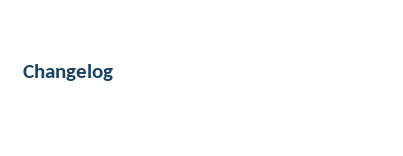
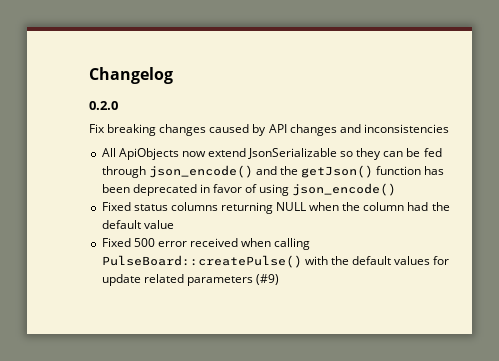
+ 0.2.0
+ Fix breaking changes caused by API changes and inconsistencies
+ All ApiObjects now extend JsonSerializable so they can be fed through json_encode() and the getJson() function has been deprecated in favor of using json_encode()
+ Fixed status columns returning NULL when the column had the default value
+ Fixed 500 error received when calling PulseBoard::createPulse() with the default values for update related parameters (#9)

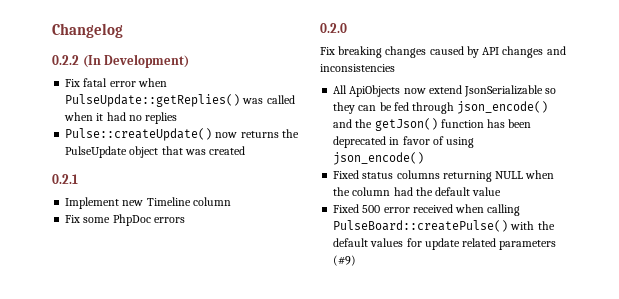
+ 0.2.2 (In Development)
+ Fix fatal error when PulseUpdate::getReplies() was called when it had no replies
+ Pulse::createUpdate() now returns the PulseUpdate object that was created
+ 0.2.1
+ Implement new Timeline column
+ Fix some PhpDoc errors

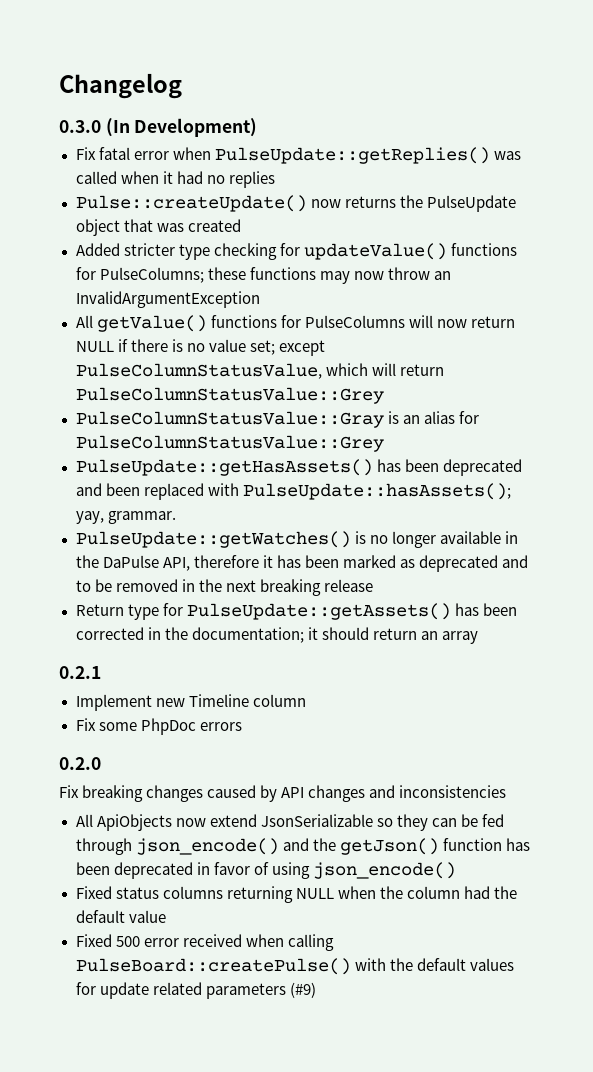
- 0.2.2 (In Development)
+ 0.3.0 (In Development)
+ Added stricter type checking for updateValue() functions for PulseColumns; these functions may now throw an InvalidArgumentException
+ All getValue() functions for PulseColumns will now return NULL if there is no value set; except PulseColumnStatusValue, which will return PulseColumnStatusValue::Grey
+ PulseColumnStatusValue::Gray is an alias for PulseColumnStatusValue::Grey
+ PulseUpdate::getHasAssets() has been deprecated and been replaced with PulseUpdate::hasAssets(); yay, grammar.
+ PulseUpdate::getWatches() is no longer available in the DaPulse API, therefore it has been marked as deprecated and to be removed in the next breaking release
+ Return type for PulseUpdate::getAssets() has been corrected in the documentation; it should return an array

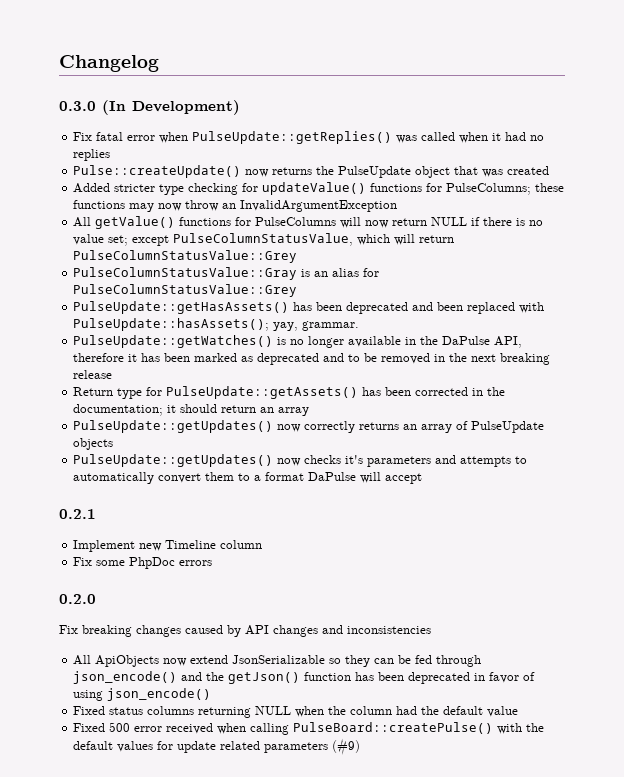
+ PulseUpdate::getUpdates() now correctly returns an array of PulseUpdate objects
+ PulseUpdate::getUpdates() now checks it's parameters and attempts to automatically convert them to a format DaPulse will accept

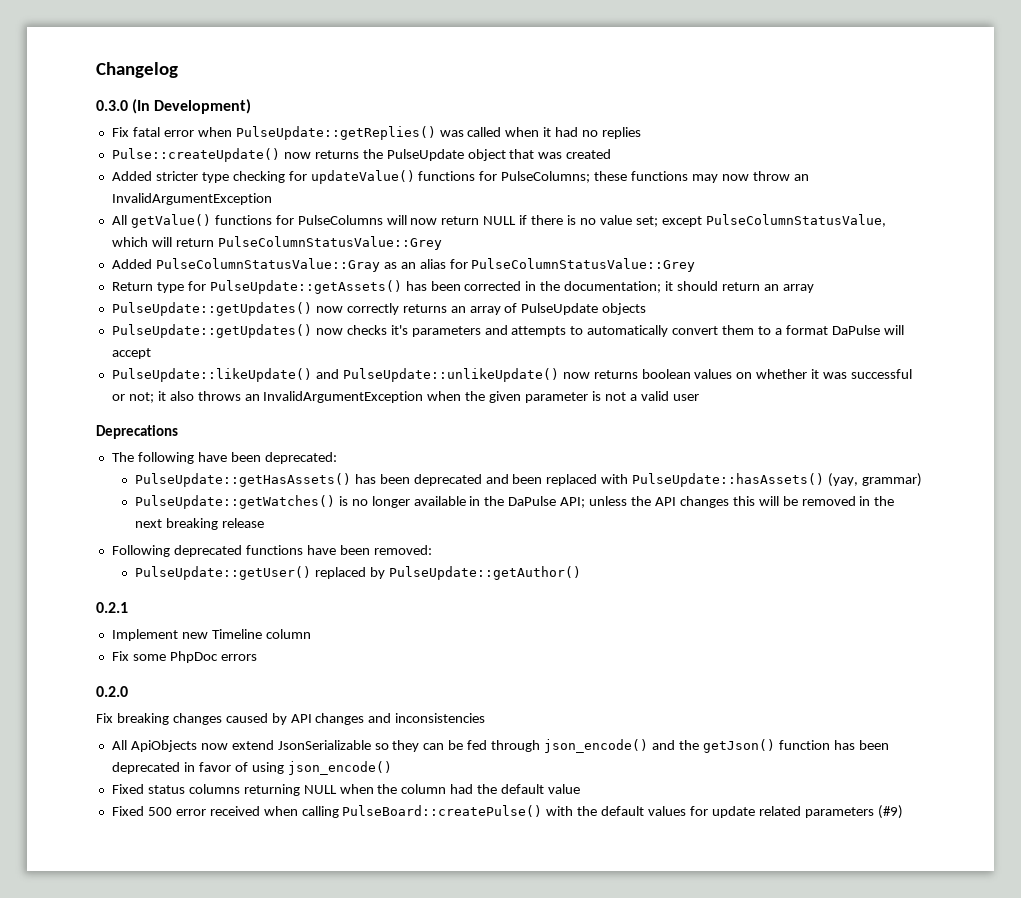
- PulseColumnStatusValue::Gray is an alias for PulseColumnStatusValue::Grey
+ Added PulseColumnStatusValue::Gray as an alias for PulseColumnStatusValue::Grey
- PulseUpdate::getHasAssets() has been deprecated and been replaced with PulseUpdate::hasAssets(); yay, grammar.
- PulseUpdate::getWatches() is no longer available in the DaPulse API, therefore it has been marked as deprecated and to be removed in the next breaking release
+ PulseUpdate::likeUpdate() and PulseUpdate::unlikeUpdate() now returns boolean values on whether it was successful or not; it also throws an InvalidArgumentException when the given parameter is not a valid user
+ Deprecations
+ The following have been deprecated:
+ PulseUpdate::getHasAssets() has been deprecated and been replaced with PulseUpdate::hasAssets() (yay, grammar)
+ PulseUpdate::getWatches() is no longer available in the DaPulse API; unless the API changes this will be removed in the next breaking release
+ Following deprecated functions have been removed:
+ PulseUpdate::getUser() replaced by PulseUpdate::getAuthor()

